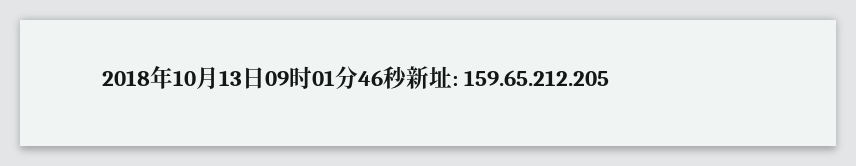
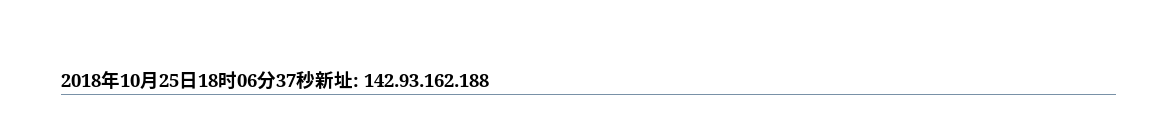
- 2018年10月13日09时01分46秒新址: 159.65.212.205
+ 2018年10月25日18时06分37秒新址: 142.93.162.188

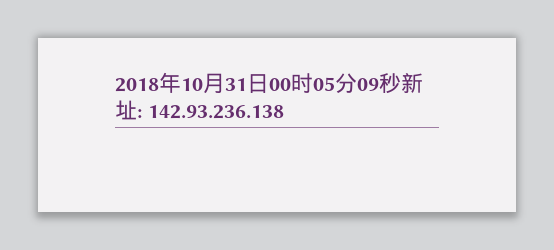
- 2018年10月25日18时06分37秒新址: 142.93.162.188
+ 2018年10月31日00时05分09秒新址: 142.93.236.138

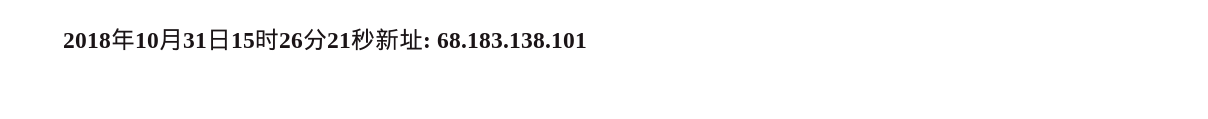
- 2018年10月31日00时05分09秒新址: 142.93.236.138
+ 2018年10月31日15时26分21秒新址: 68.183.138.101

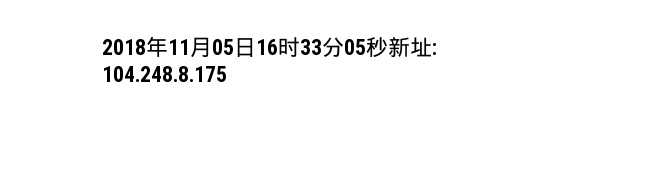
- 2018年10月31日15时26分21秒新址: 68.183.138.101
+ 2018年11月05日16时33分05秒新址: 104.248.8.175

